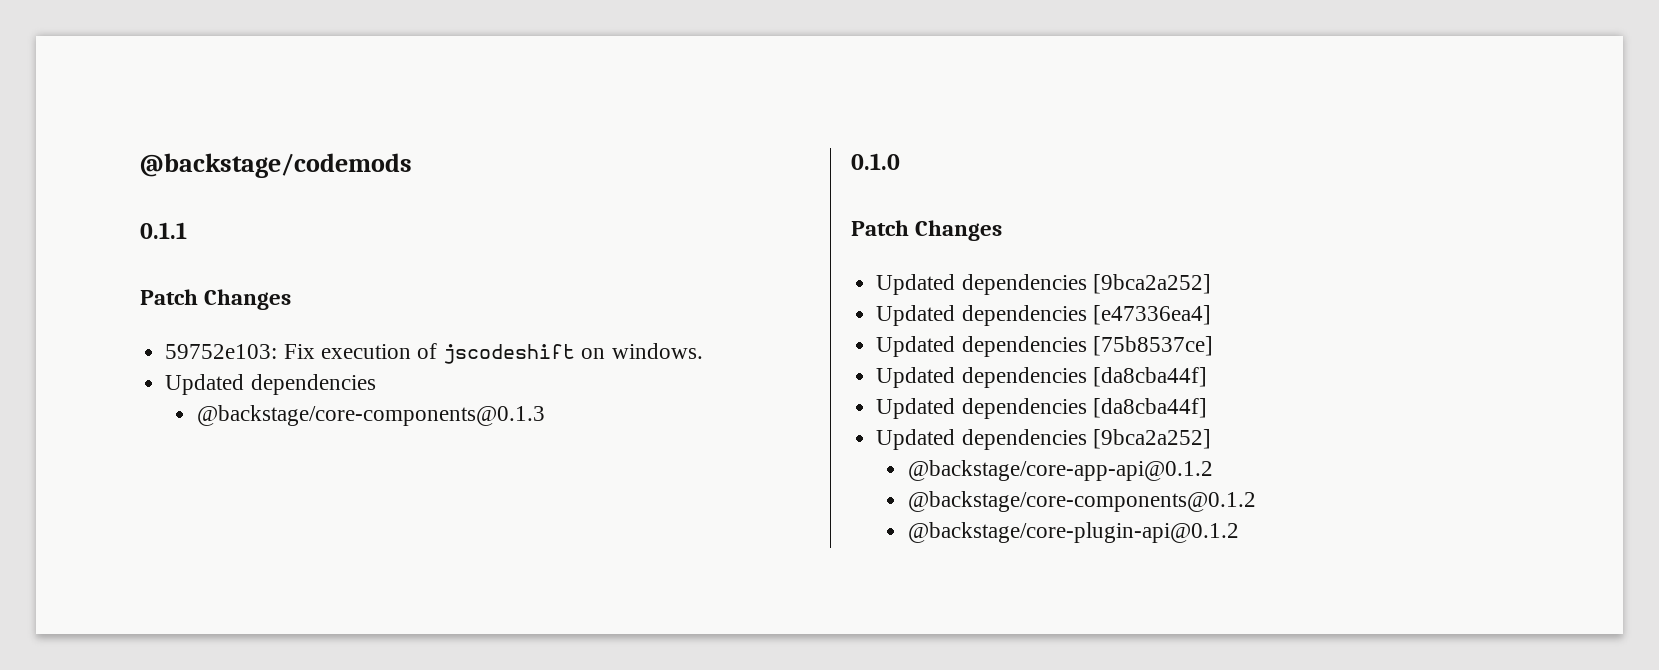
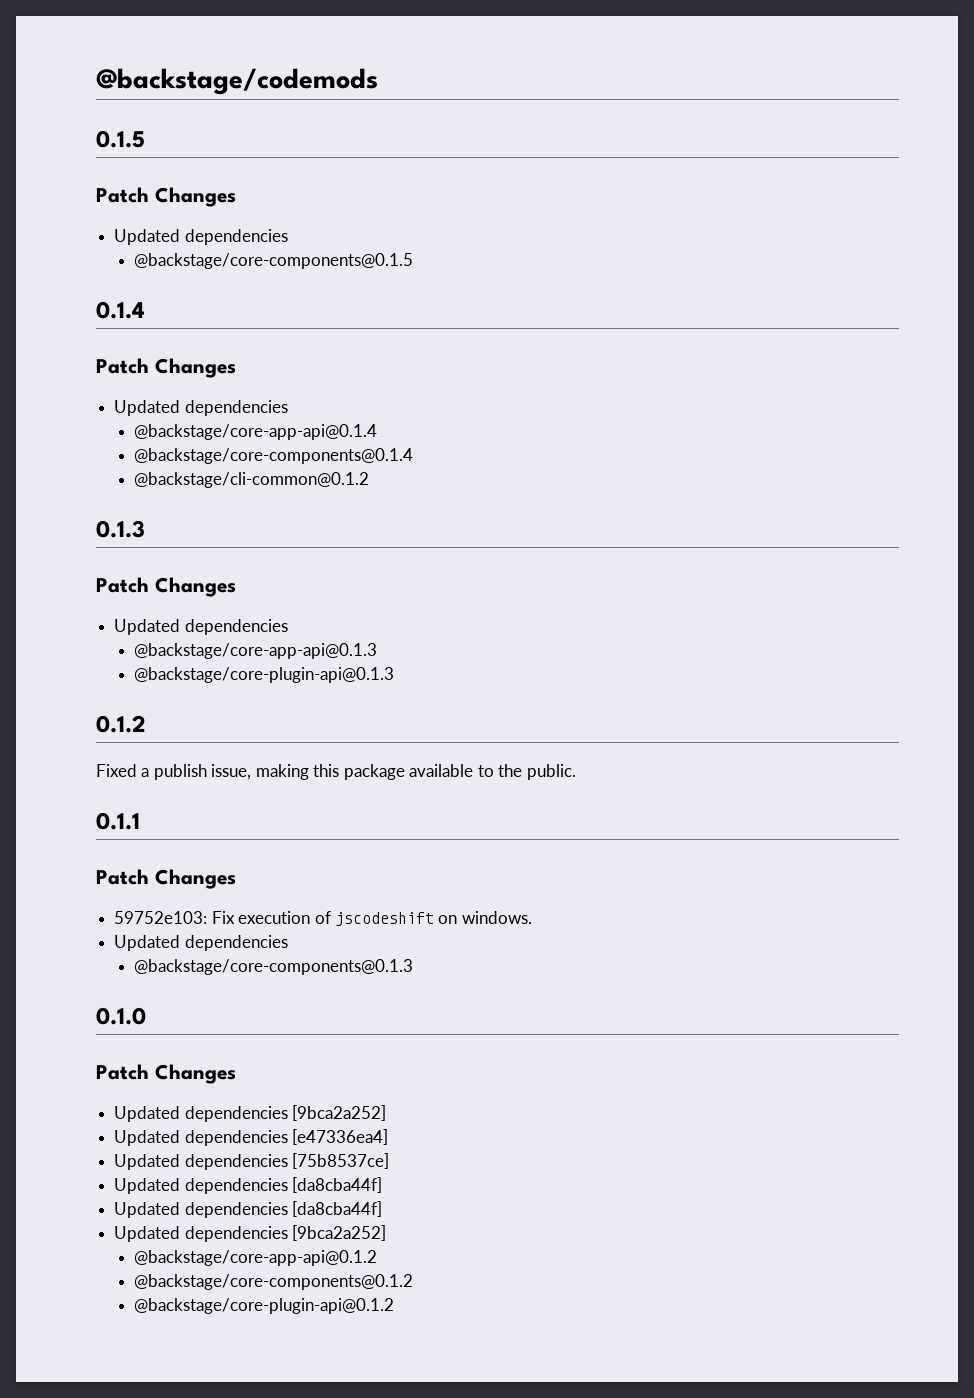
+ 0.1.5
+ Patch Changes
+ Updated dependencies
+ @backstage/core-components@0.1.5
+ 0.1.4
+ Patch Changes
+ Updated dependencies
+ @backstage/core-app-api@0.1.4
+ @backstage/core-components@0.1.4
+ @backstage/cli-common@0.1.2
+ 0.1.3
+ Patch Changes
+ Updated dependencies
+ @backstage/core-app-api@0.1.3
+ @backstage/core-plugin-api@0.1.3
+ 0.1.2
+ Fixed a publish issue, making this package available to the public.

